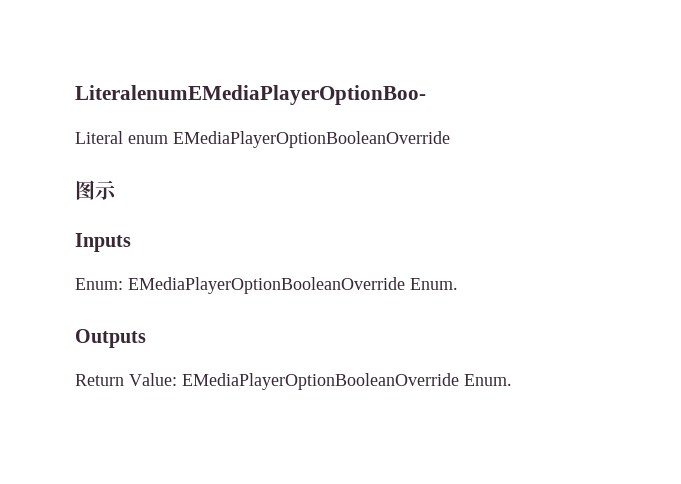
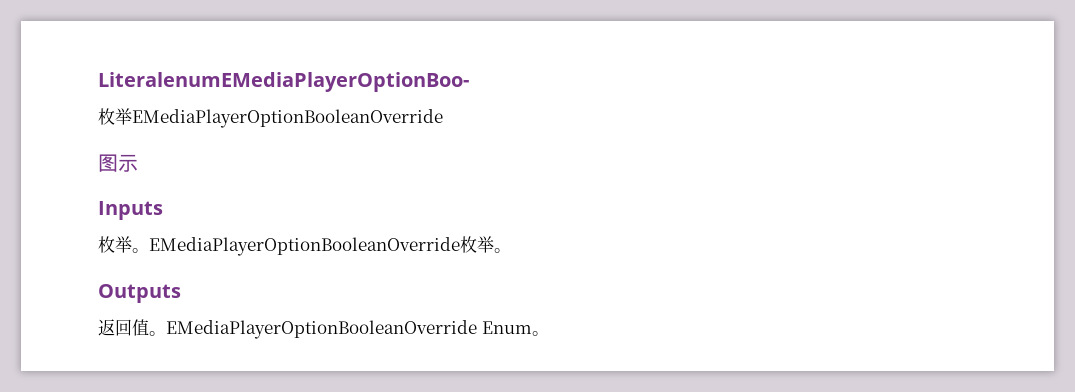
- Literal enum EMediaPlayerOptionBooleanOverride
+ 枚举EMediaPlayerOptionBooleanOverride
- Enum: EMediaPlayerOptionBooleanOverride Enum.
+ 枚举。EMediaPlayerOptionBooleanOverride枚举。
  Outputs
- Return Value: EMediaPlayerOptionBooleanOverride Enum.
+ 返回值。EMediaPlayerOptionBooleanOverride Enum。

